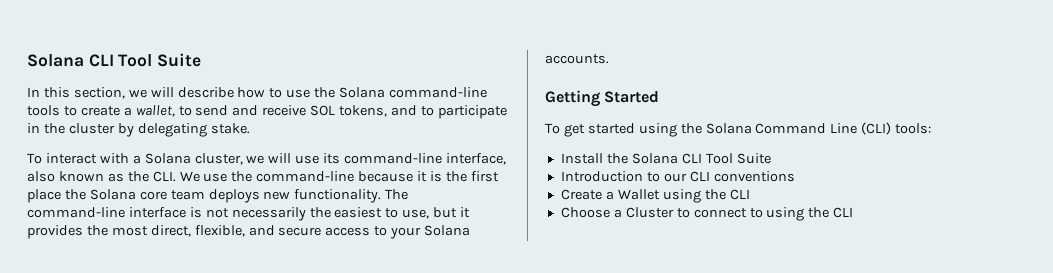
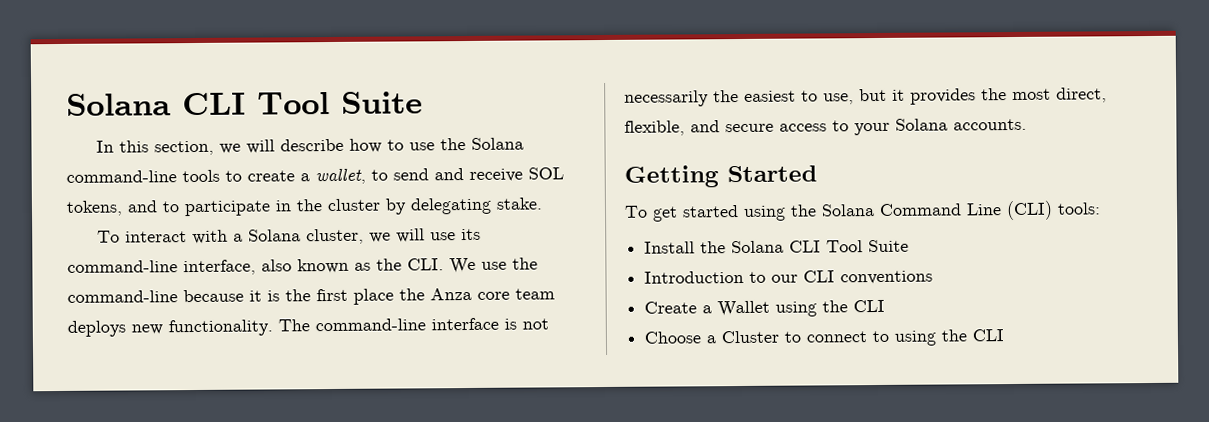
- To interact with a Solana cluster, we will use its command-line interface, also known as the CLI. We use the command-line because it is the first place the Solana core team deploys new functionality.
+ To interact with a Solana cluster, we will use its command-line interface, also known as the CLI. We use the command-line because it is the first place the Anza core team deploys new functionality.

